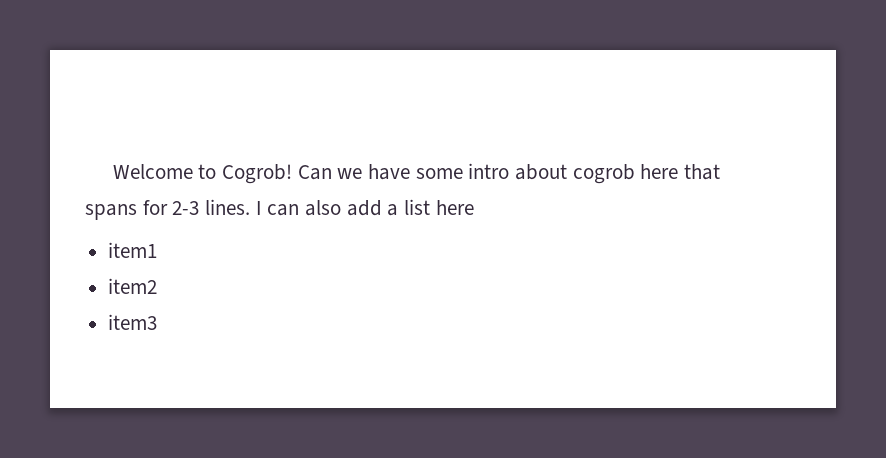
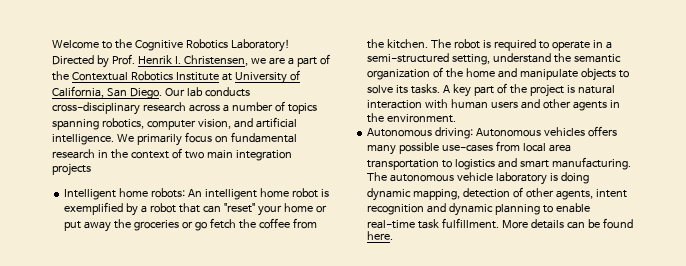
- Welcome to Cogrob! Can we have some intro about cogrob here that spans for 2-3 lines. I can also add a list here
- item1
- item2
- item3
+ Welcome to the Cognitive Robotics Laboratory! Directed by Prof. Henrik I. Christensen, we are a part of the Contextual Robotics Institute at University of California, San Diego. Our lab conducts cross-disciplinary research across a number of topics spanning robotics, computer vision, and artificial intelligence. We primarily focus on fundamental research in the context of two main integration projects
+ Intelligent home robots: An intelligent home robot is exemplified by a robot that can "reset" your home or put away the groceries or go fetch the coffee from the kitchen. The robot is required to operate in a semi-structured setting, understand the semantic organization of the home and manipulate objects to solve its tasks. A key part of the project is natural interaction with human users and other agents in the environment.
+ Autonomous driving: Autonomous vehicles offers many possible use-cases from local area transportation to logistics and smart manufacturing. The autonomous vehicle laboratory is doing dynamic mapping, detection of other agents, intent recognition and dynamic planning to enable real-time task fulfillment. More details can be found here.

